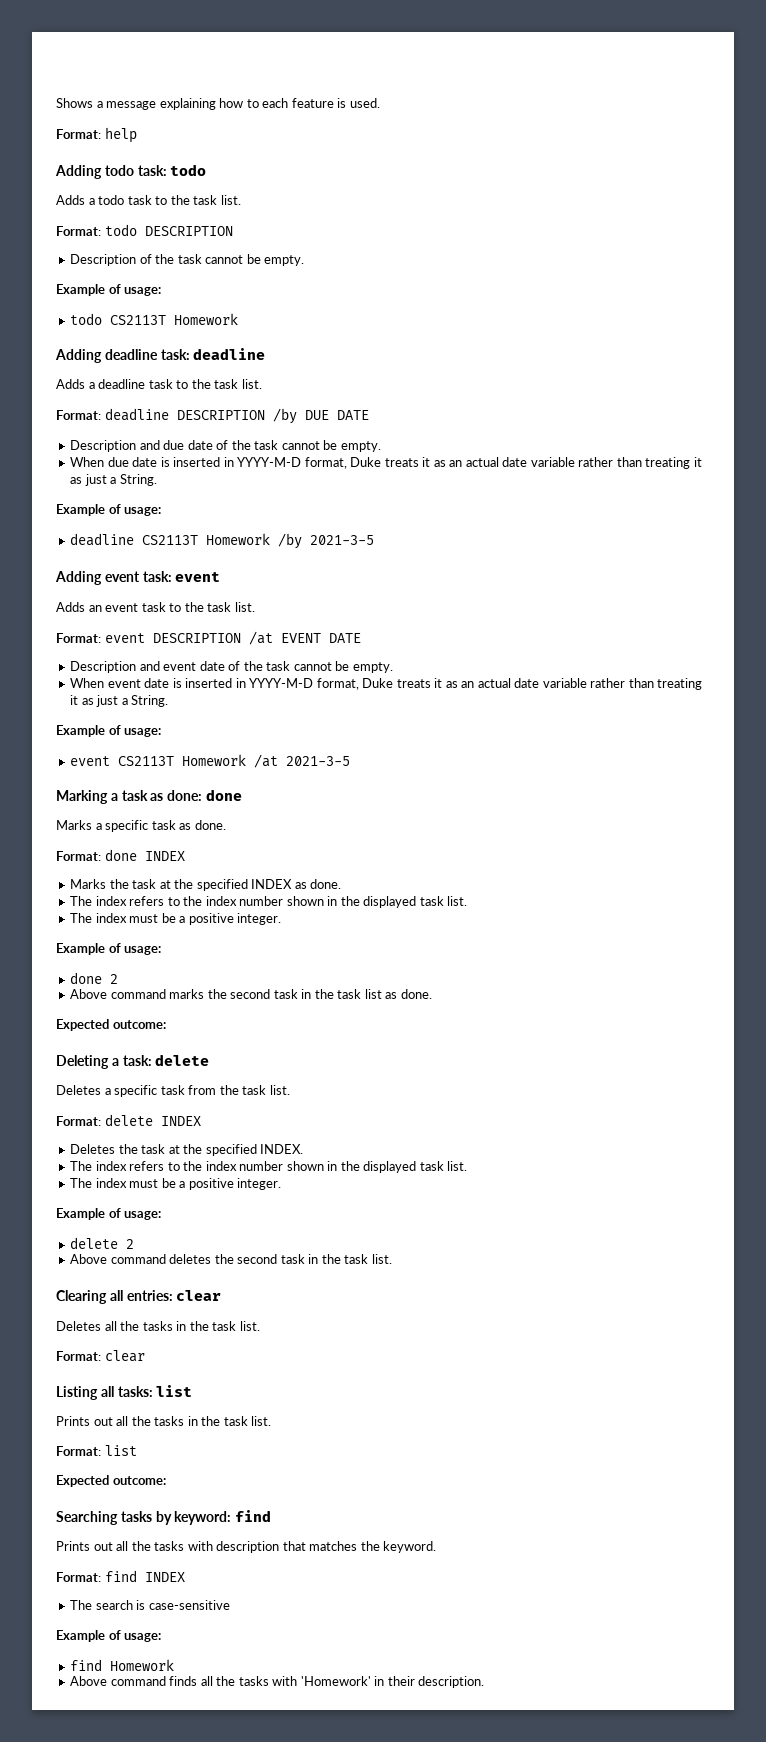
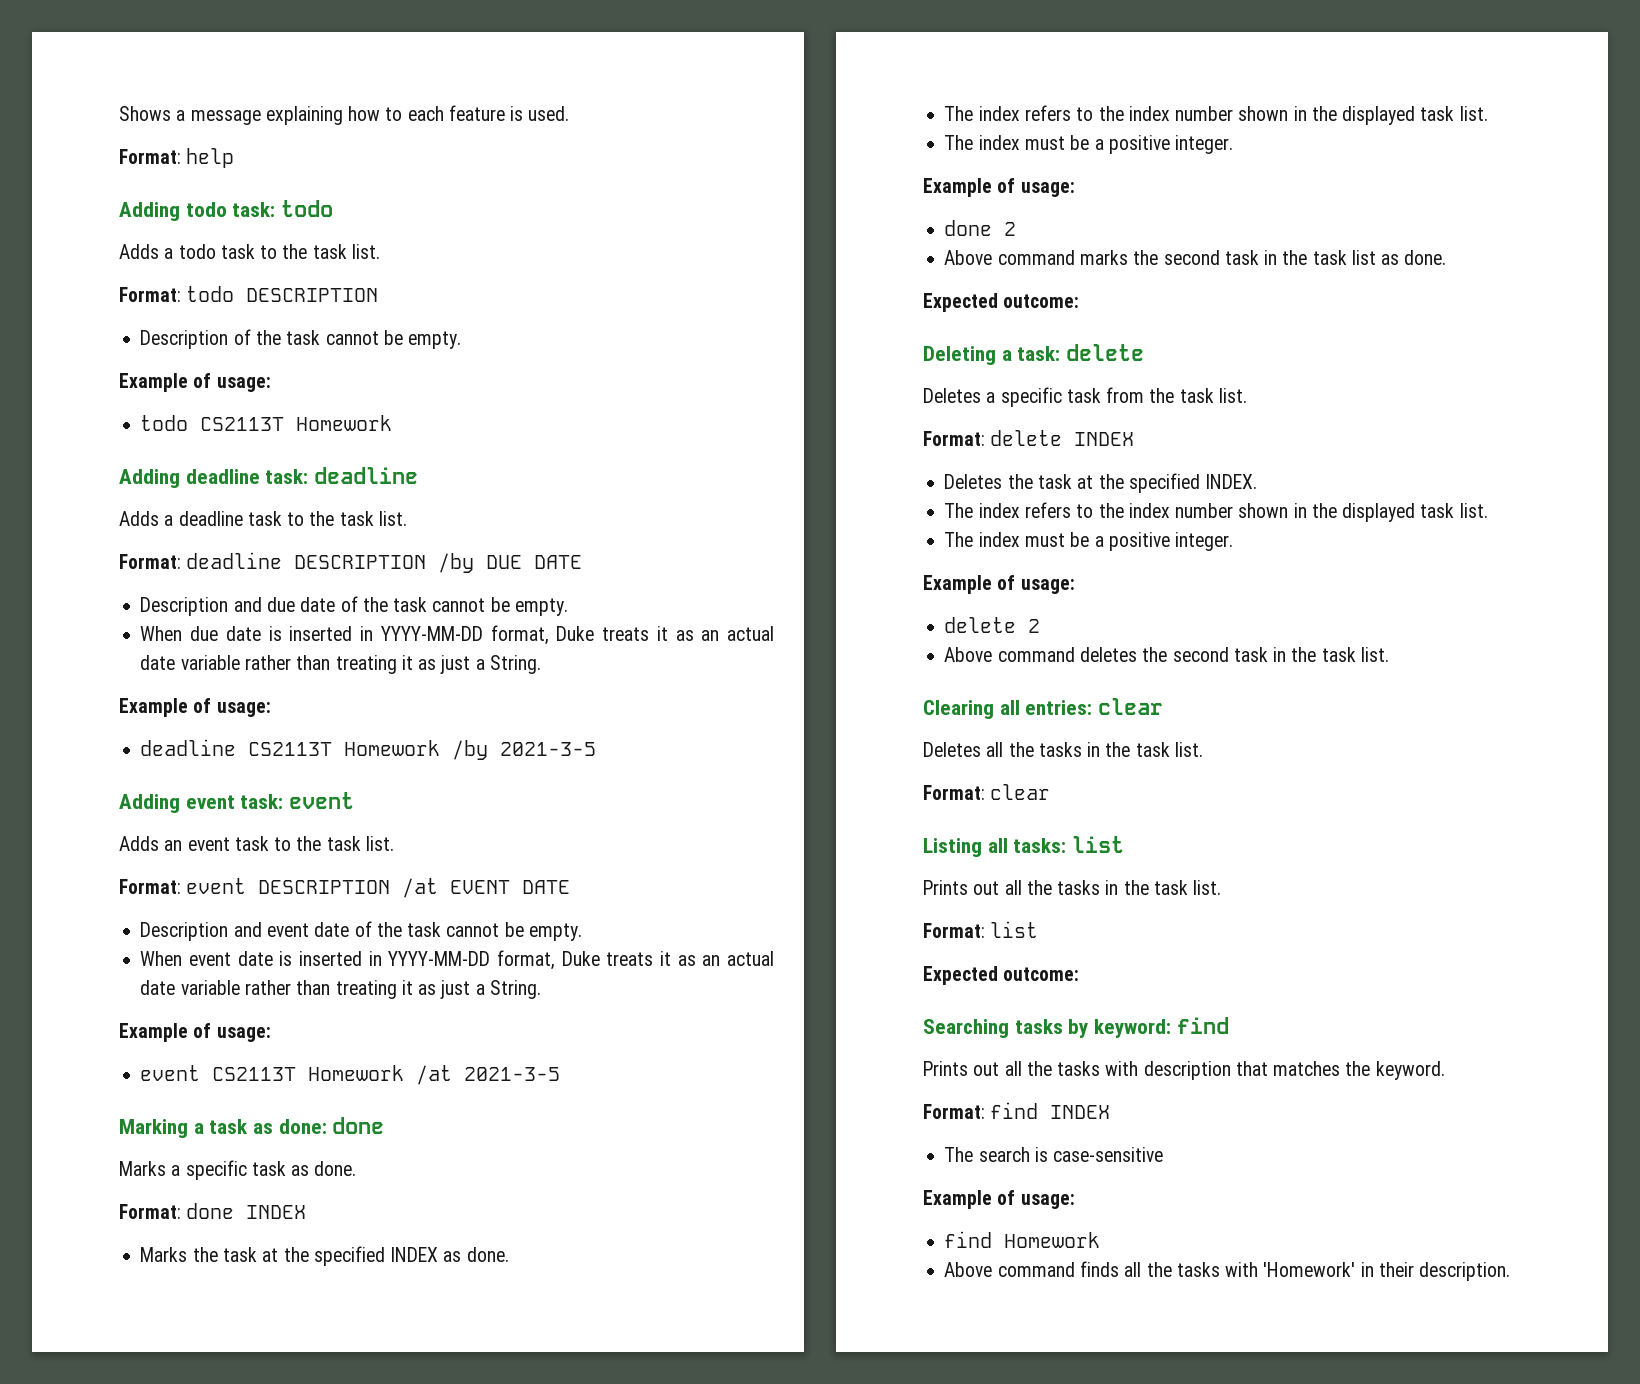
- When due date is inserted in YYYY-M-D format, Duke treats it as an actual date variable rather than treating it as just a String.
+ When due date is inserted in YYYY-MM-DD format, Duke treats it as an actual date variable rather than treating it as just a String.
- When event date is inserted in YYYY-M-D format, Duke treats it as an actual date variable rather than treating it as just a String.
+ When event date is inserted in YYYY-MM-DD format, Duke treats it as an actual date variable rather than treating it as just a String.

